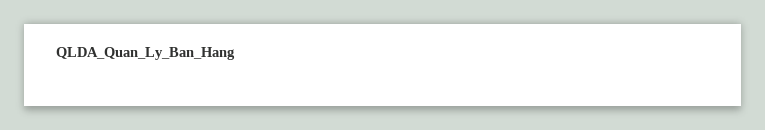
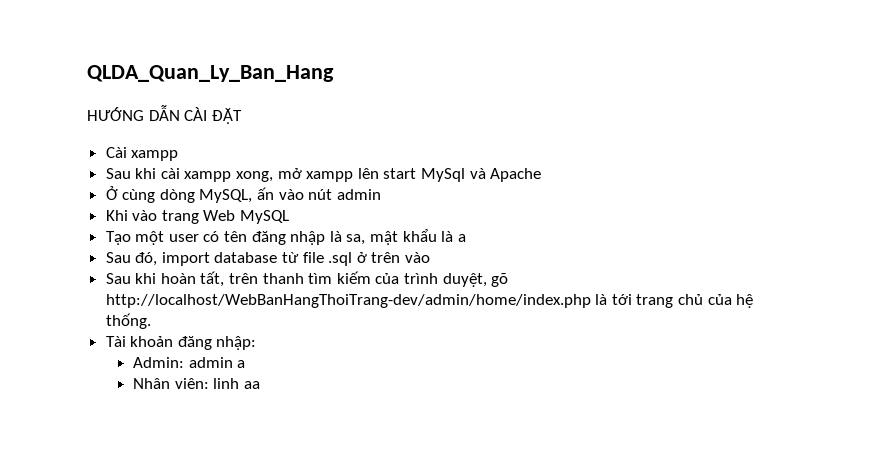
+ HƯỚNG DẪN CÀI ĐẶT
+ Cài xampp
+ Sau khi cài xampp xong, mở xampp lên start MySql và Apache
+ Ở cùng dòng MySQL, ấn vào nút admin
+ Khi vào trang Web MySQL
+ Tạo một user có tên đăng nhập là sa, mật khẩu là a
+ Sau đó, import database từ file .sql ở trên vào
+ Sau khi hoàn tất, trên thanh tìm kiếm của trình duyệt, gõ http://localhost/WebBanHangThoiTrang-dev/admin/home/index.php là tới trang chủ của hệ thống.
+ Tài khoản đăng nhập:
+ Admin: admin a
+ Nhân viên: linh aa

